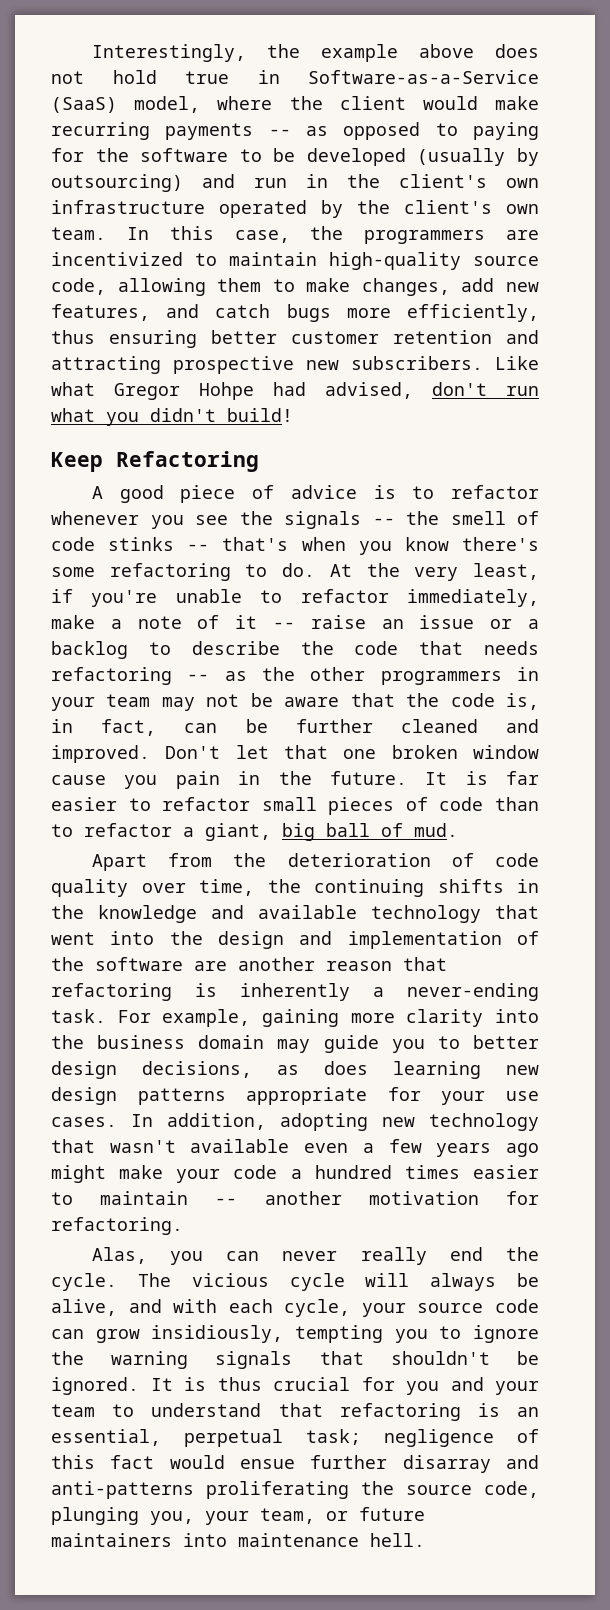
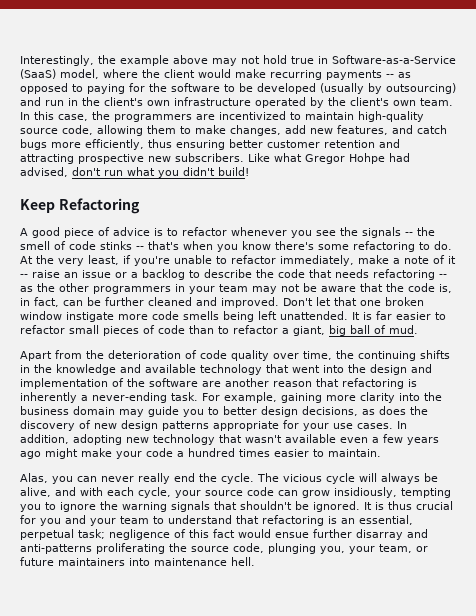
- Interestingly, the example above does not hold true in Software-as-a-Service (SaaS) model, where the client would make recurring payments -- as opposed to paying for the software to be developed (usually by outsourcing) and run in the client's own infrastructure operated by the client's own team.
+ Interestingly, the example above may not hold true in Software-as-a-Service (SaaS) model, where the client would make recurring payments -- as opposed to paying for the software to be developed (usually by outsourcing) and run in the client's own infrastructure operated by the client's own team.
- Don't let that one broken window cause you pain in the future.
+ Don't let that one broken window instigate more code smells being left unattended.
- For example, gaining more clarity into the business domain may guide you to better design decisions, as does learning new design patterns appropriate for your use cases.
+ For example, gaining more clarity into the business domain may guide you to better design decisions, as does the discovery of new design patterns appropriate for your use cases.
- In addition, adopting new technology that wasn't available even a few years ago might make your code a hundred times easier to maintain -- another motivation for refactoring.
+ In addition, adopting new technology that wasn't available even a few years ago might make your code a hundred times easier to maintain.

